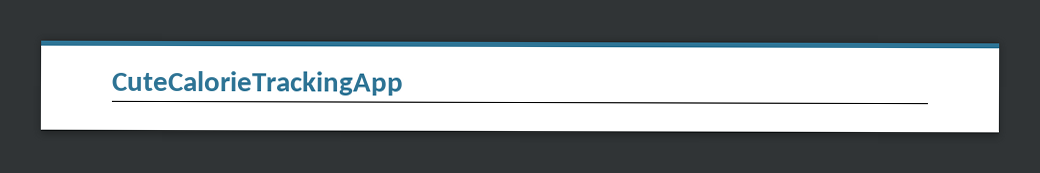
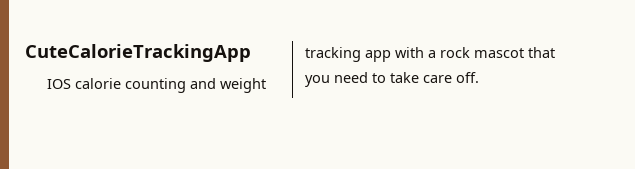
+ IOS calorie counting and weight tracking app with a rock mascot that you need to take care off.

